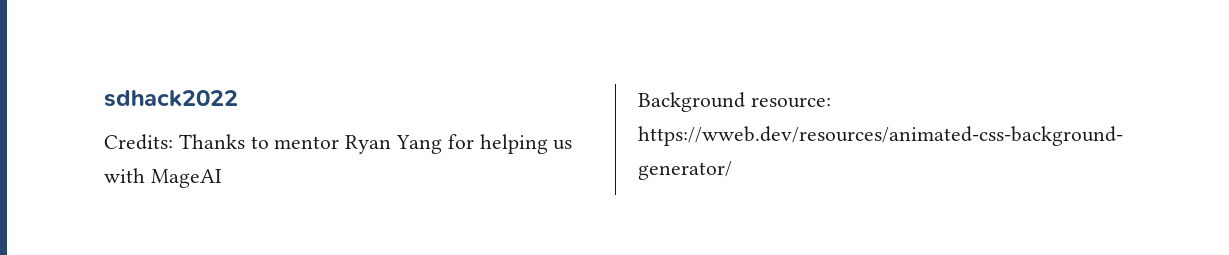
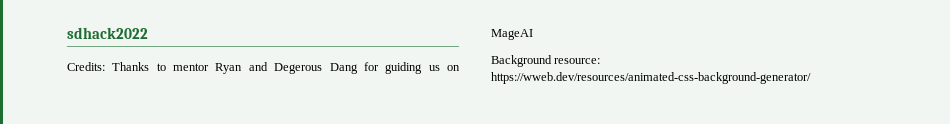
- Credits: Thanks to mentor Ryan Yang for helping us with MageAI
+ Credits: Thanks to mentor Ryan and Degerous Dang for guiding us on MageAI

